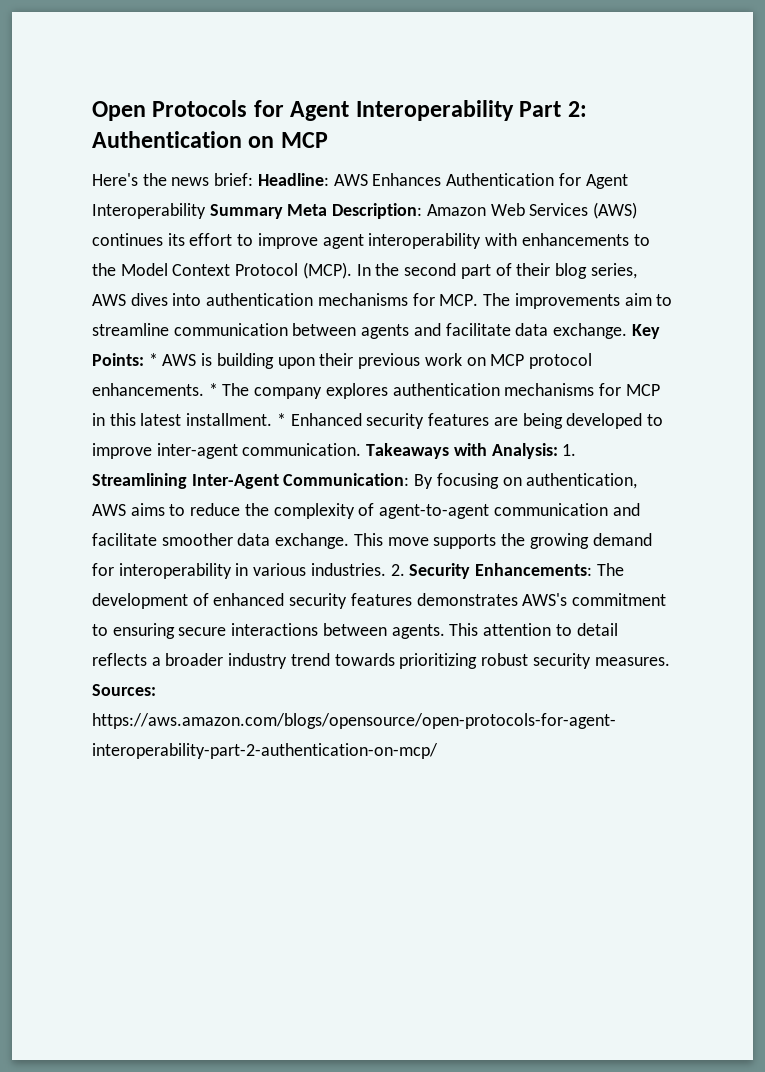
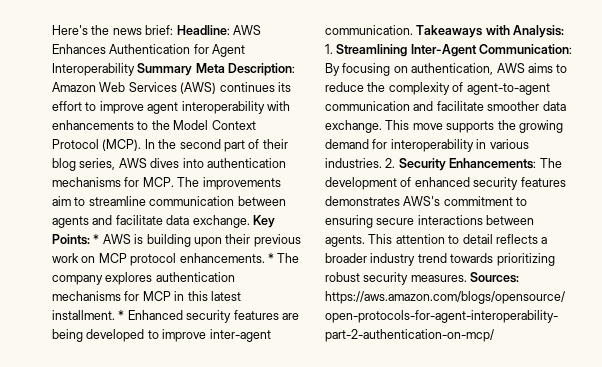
- Open Protocols for Agent Interoperability Part 2: Authentication on MCP

